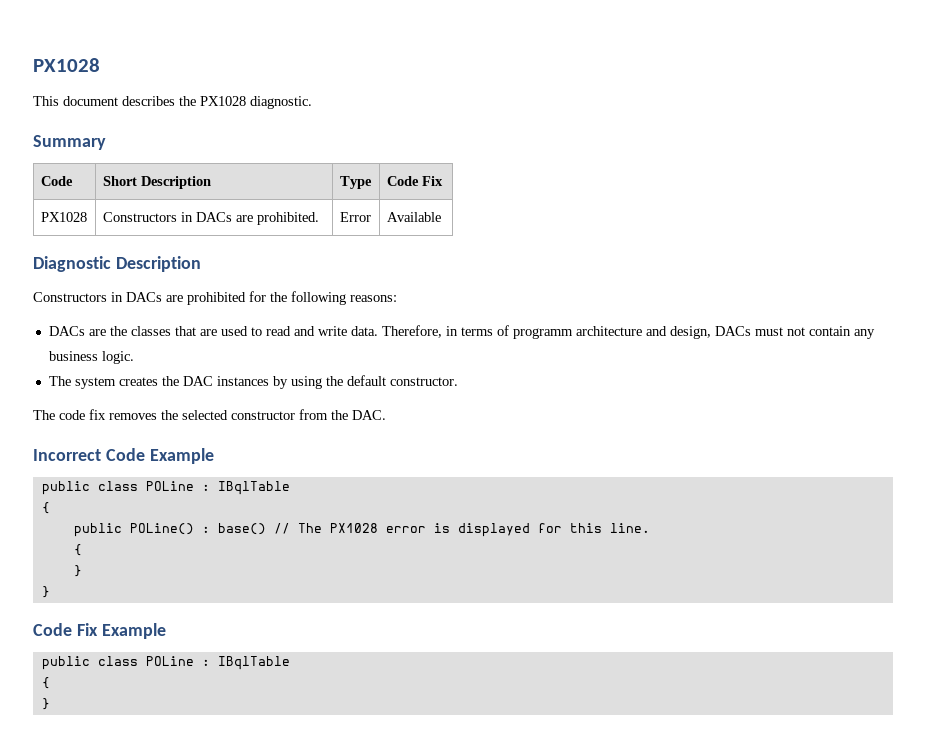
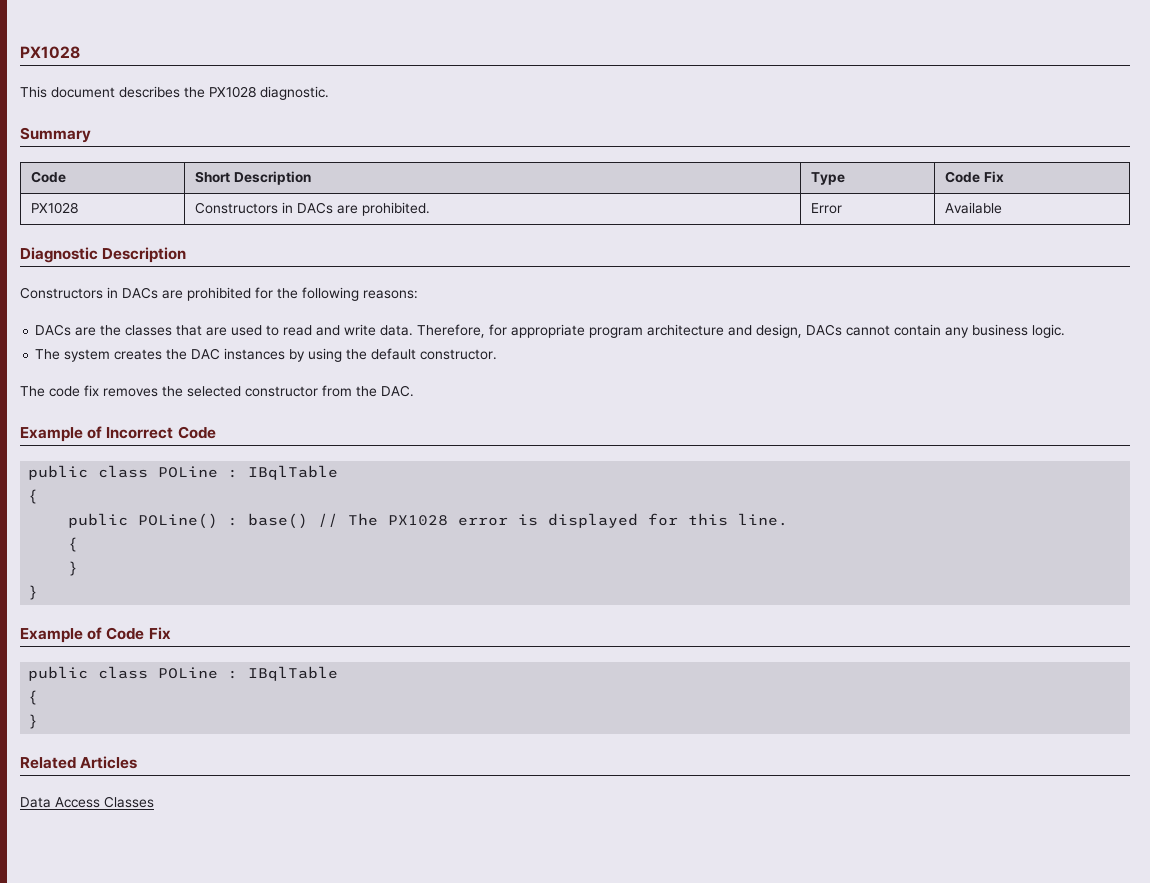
- Therefore, in terms of programm architecture and design, DACs must not contain any business logic.
+ Therefore, for appropriate program architecture and design, DACs cannot contain any business logic.
- Incorrect Code Example
+ Example of Incorrect Code
- Code Fix Example
+ Example of Code Fix
+ Related Articles
+ Data Access Classes

